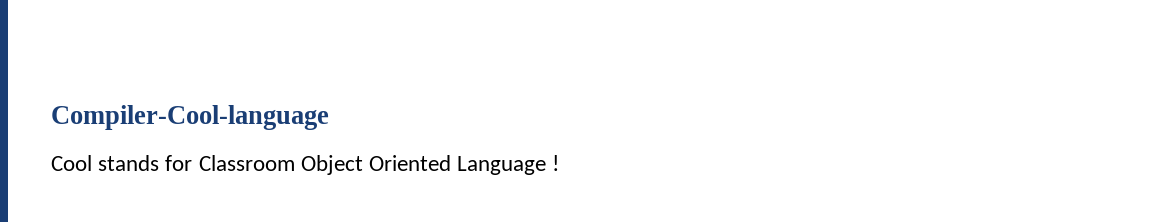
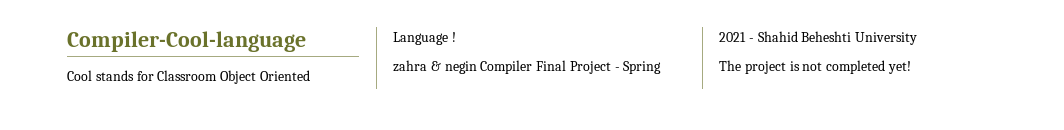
+ zahra & negin Compiler Final Project - Spring 2021 - Shahid Beheshti University
+ The project is not completed yet!

